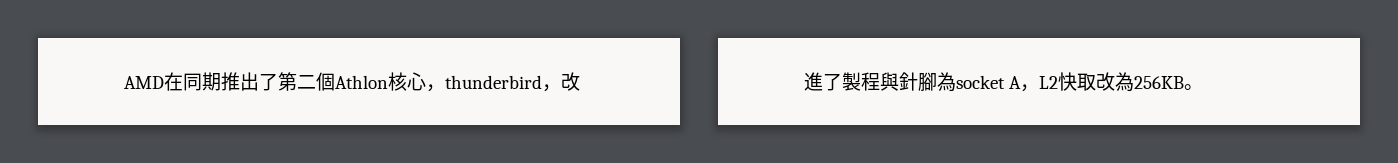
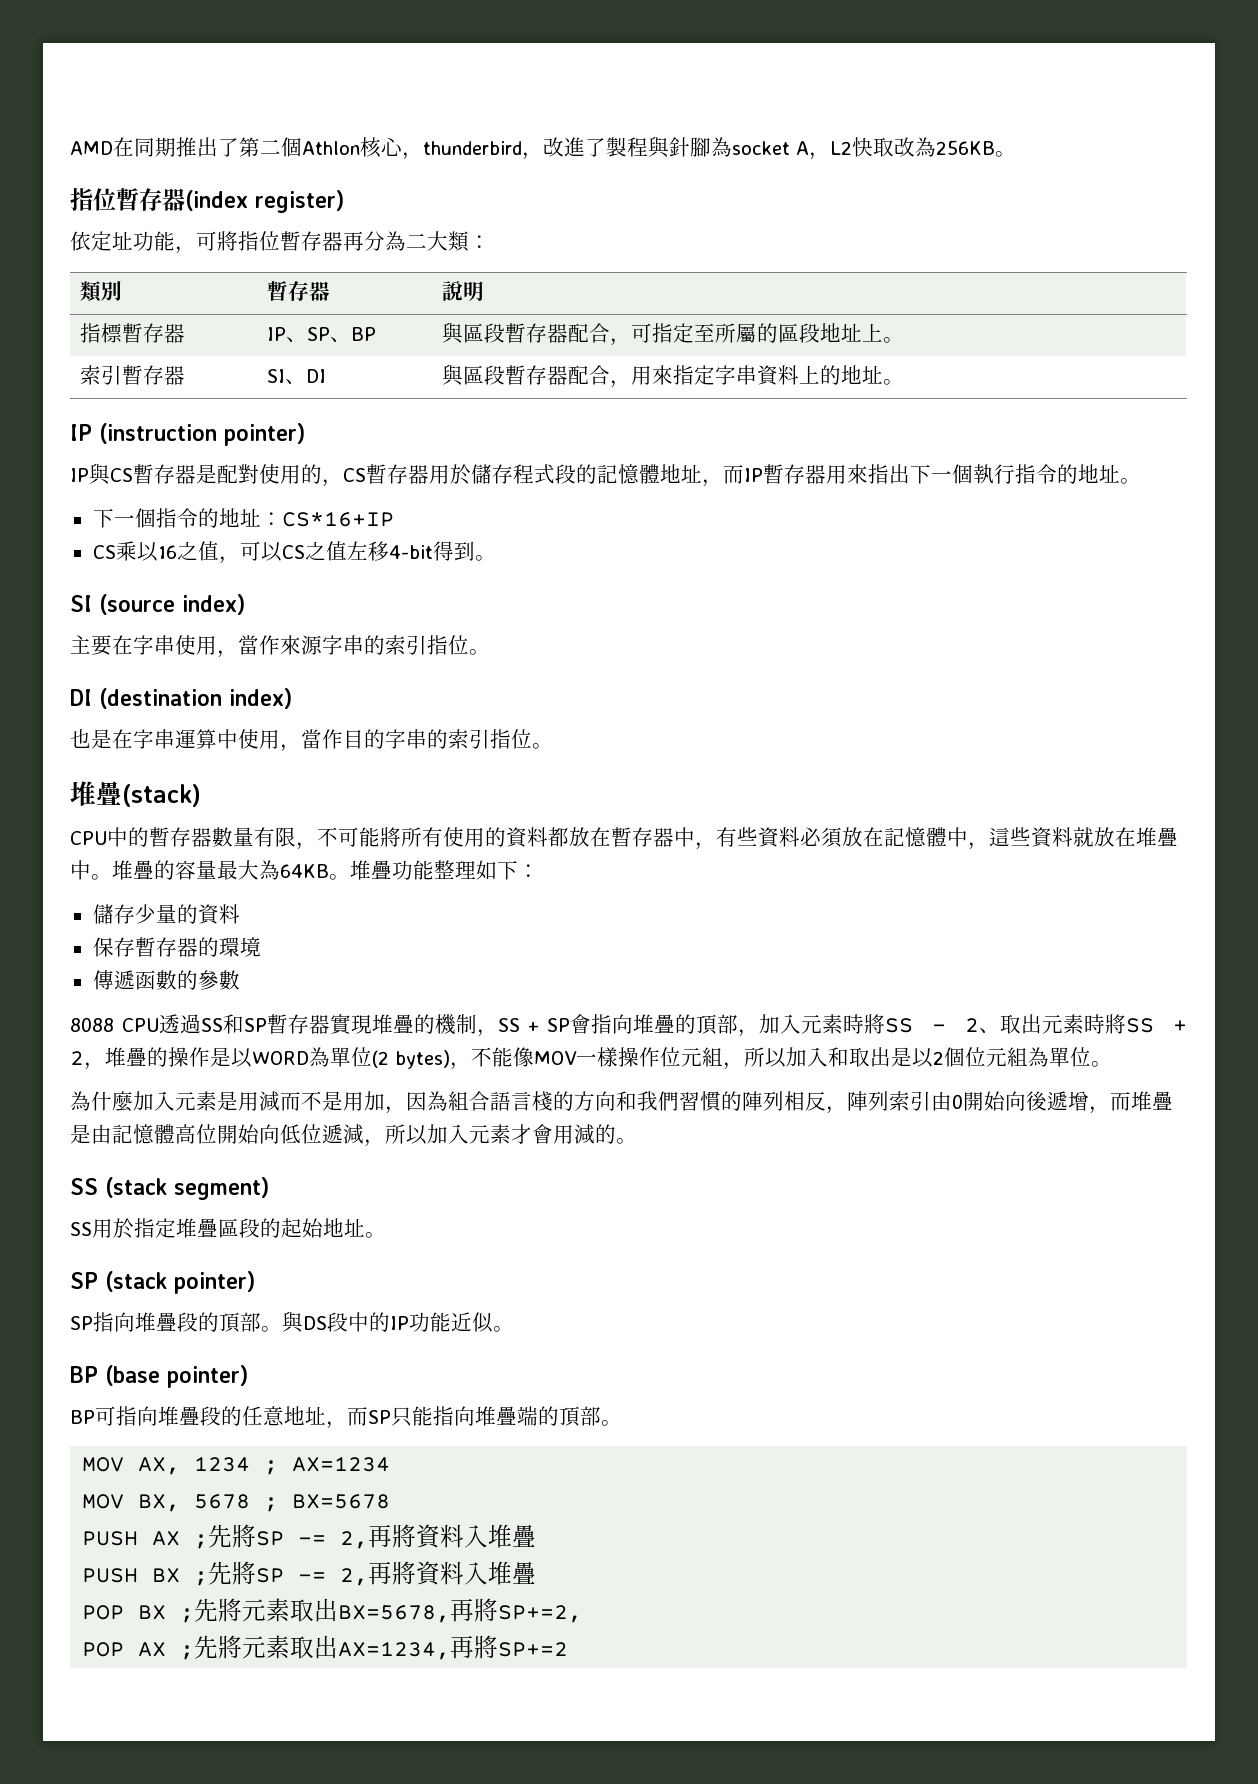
+ 指位暫存器(index register)
+ 依定址功能，可將指位暫存器再分為二大類：
+ 類別 | 暫存器 | 說明
+ 指標暫存器 | IP、SP、BP | 與區段暫存器配合，可指定至所屬的區段地址上。
+ 索引暫存器 | SI、DI | 與區段暫存器配合，用來指定字串資料上的地址。
+ IP (instruction pointer)
+ IP與CS暫存器是配對使用的，CS暫存器用於儲存程式段的記憶體地址，而IP暫存器用來指出下一個執行指令的地址。
+ 下一個指令的地址：CS*16+IP
+ CS乘以16之值，可以CS之值左移4-bit得到。
+ SI (source index)
+ 主要在字串使用，當作來源字串的索引指位。
+ DI (destination index)
+ 也是在字串運算中使用，當作目的字串的索引指位。
+ 堆疊(stack)
+ CPU中的暫存器數量有限，不可能將所有使用的資料都放在暫存器中，有些資料必須放在記憶體中，這些資料就放在堆疊中。堆疊的容量最大為64KB。堆疊功能整理如下：
+ 儲存少量的資料
+ 保存暫存器的環境
+ 傳遞函數的參數
+ 8088 CPU透過SS和SP暫存器實現堆疊的機制，SS + SP會指向堆疊的頂部，加入元素時將SS - 2、取出元素時將SS + 2，堆疊的操作是以WORD為單位(2 bytes)，不能像MOV一樣操作位元組，所以加入和取出是以2個位元組為單位。
+ 為什麼加入元素是用減而不是用加，因為組合語言棧的方向和我們習慣的陣列相反，陣列索引由0開始向後遞增，而堆疊是由記憶體高位開始向低位遞減，所以加入元素才會用減的。
+ SS (stack segment)
+ SS用於指定堆疊區段的起始地址。
+ SP (stack pointer)
+ SP指向堆疊段的頂部。與DS段中的IP功能近似。
+ BP (base pointer)
+ BP可指向堆疊段的任意地址，而SP只能指向堆疊端的頂部。
+ MOV AX, 1234 ; AX=1234
+ MOV BX, 5678 ; BX=5678
+ PUSH AX ;先將SP -= 2,再將資料入堆疊
+ PUSH BX ;先將SP -= 2,再將資料入堆疊
+ POP BX ;先將元素取出BX=5678,再將SP+=2,
+ POP AX ;先將元素取出AX=1234,再將SP+=2

